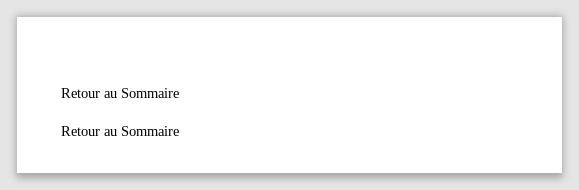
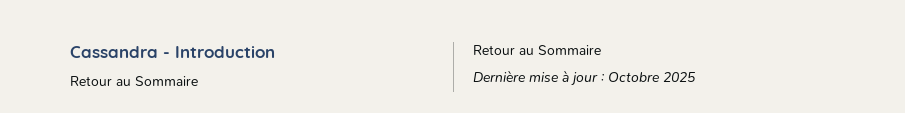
+ Cassandra - Introduction
+ Dernière mise à jour : Octobre 2025

